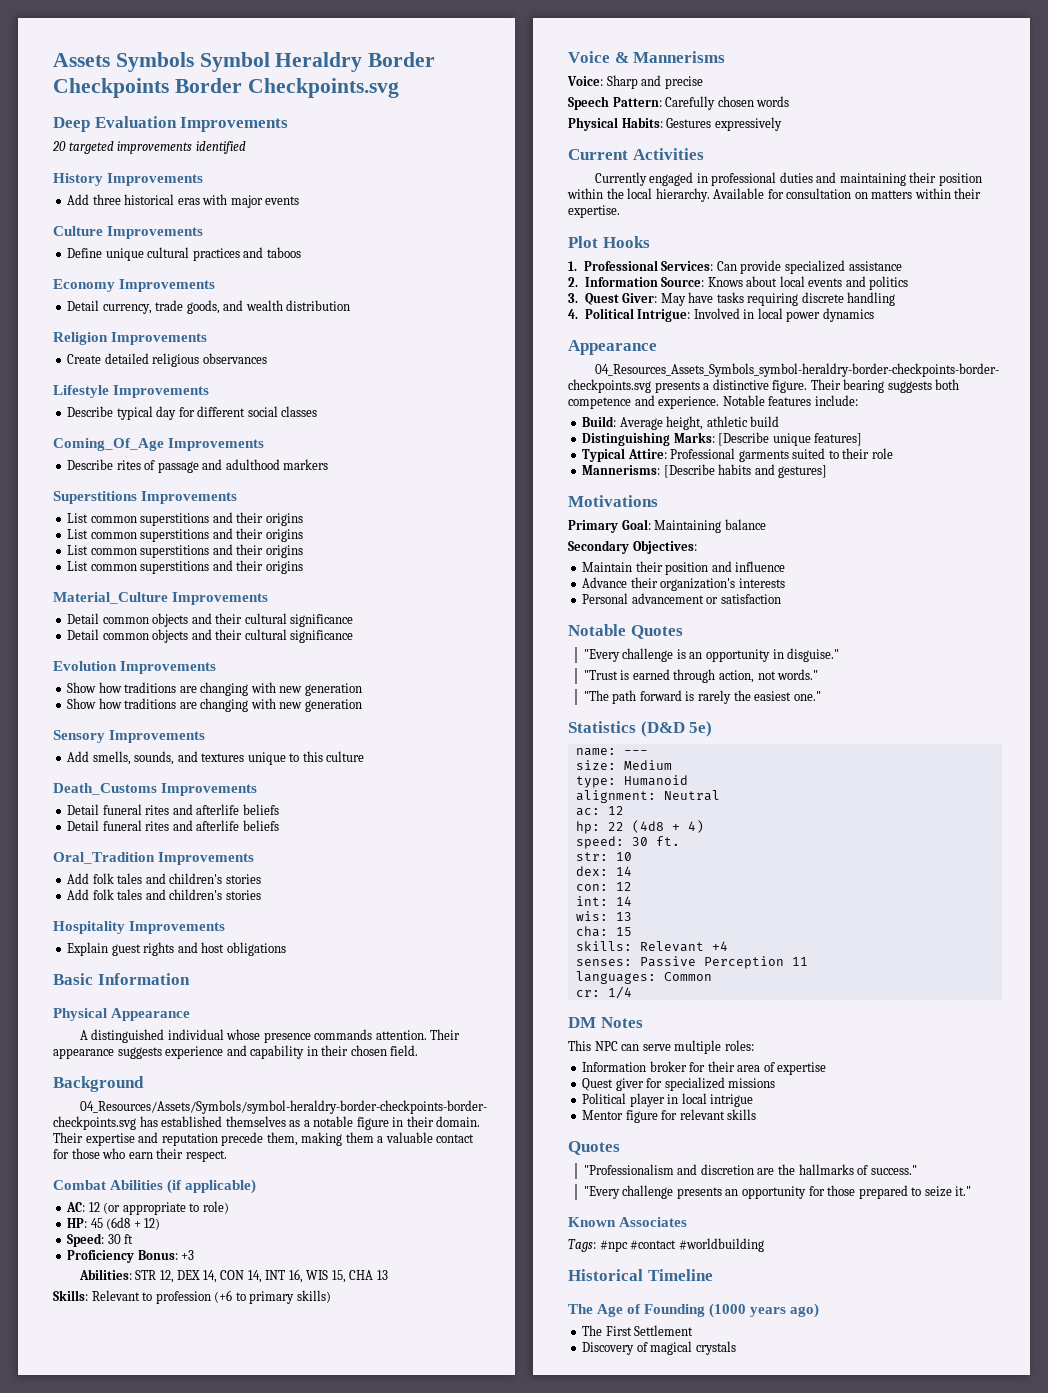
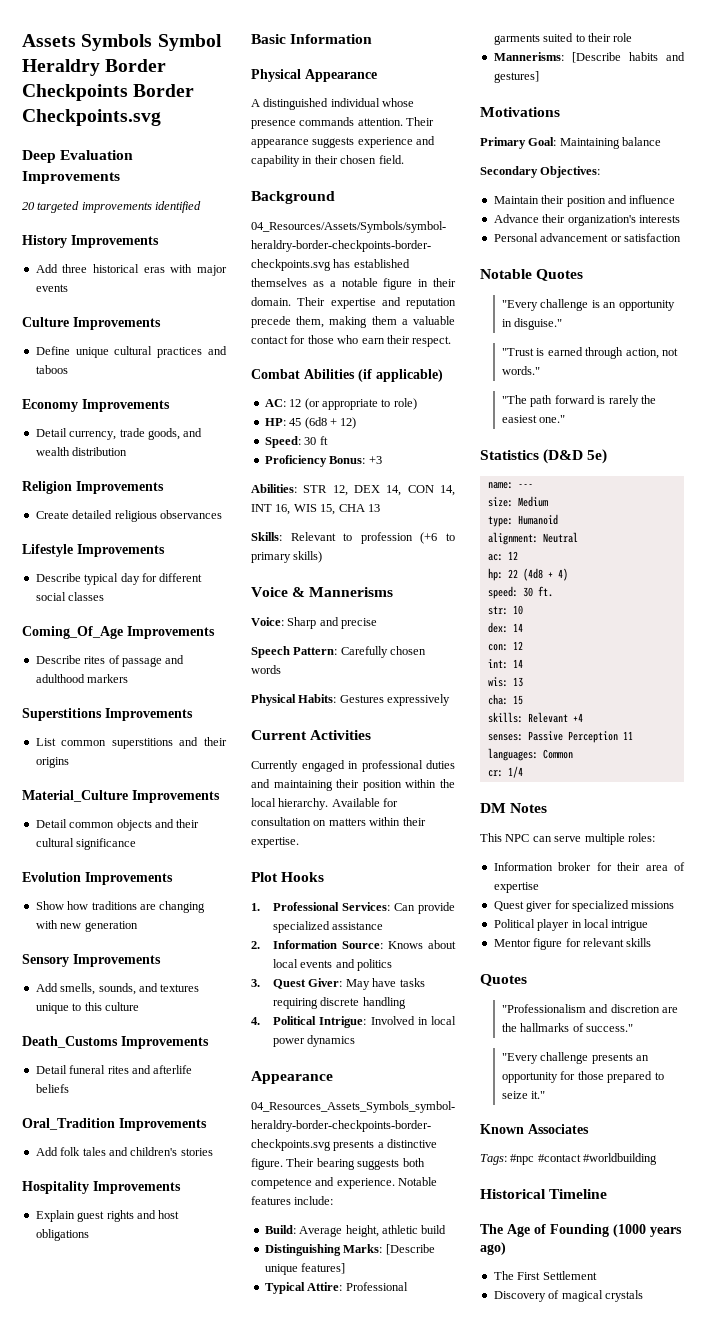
  Superstitions Improvements
- List common superstitions and their origins
- List common superstitions and their origins
- List common superstitions and their origins
  Material_Culture Improvements
- Detail common objects and their cultural significance
  Evolution Improvements
- Show how traditions are changing with new generation
  Death_Customs Improvements
- Detail funeral rites and afterlife beliefs
  Oral_Tradition Improvements
- Add folk tales and children's stories

